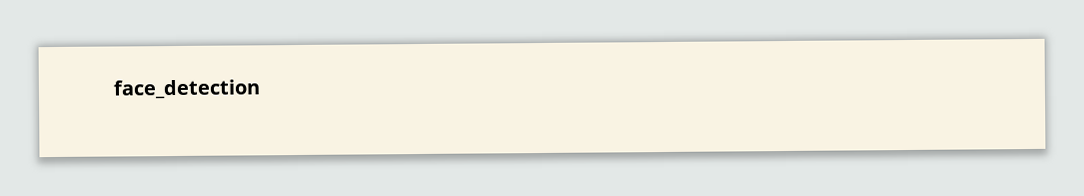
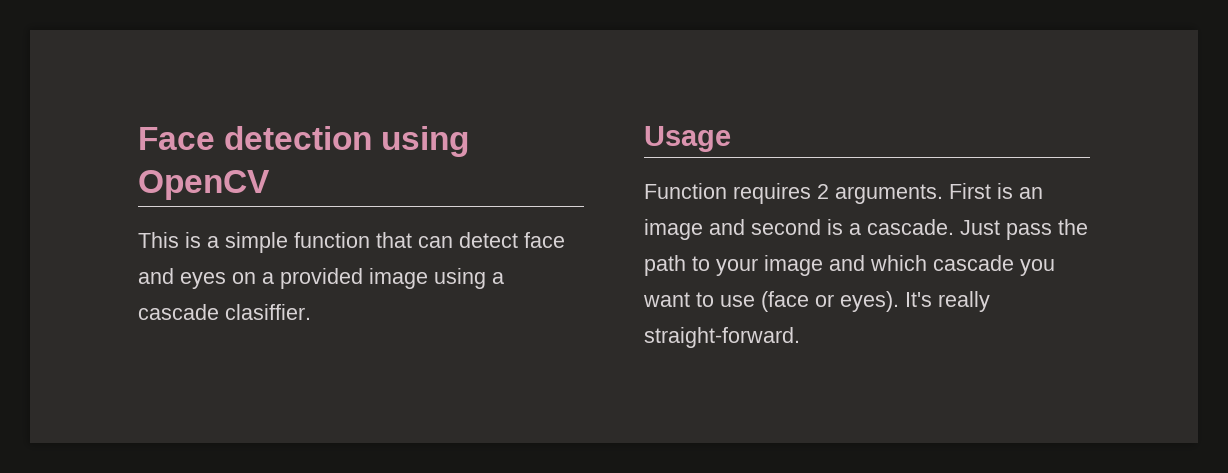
- face_detection
+ Face detection using OpenCV
+ This is a simple function that can detect face and eyes on a provided image using a cascade clasiffier.
+ Usage
+ Function requires 2 arguments. First is an image and second is a cascade. Just pass the path to your image and which cascade you want to use (face or eyes). It's really straight-forward.

